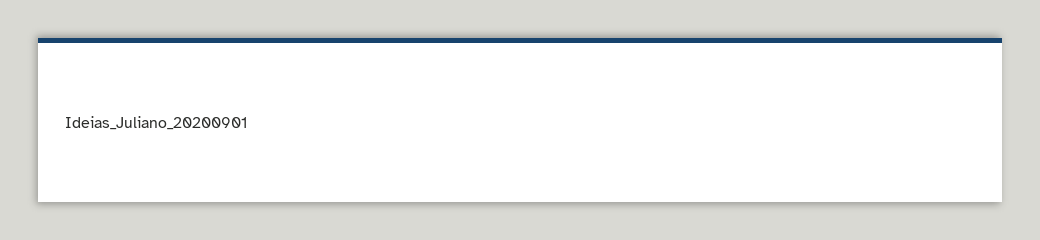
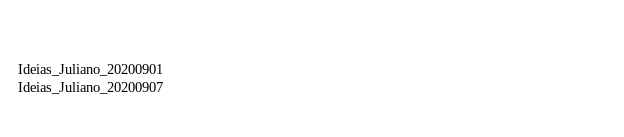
+ Ideias_Juliano_20200907

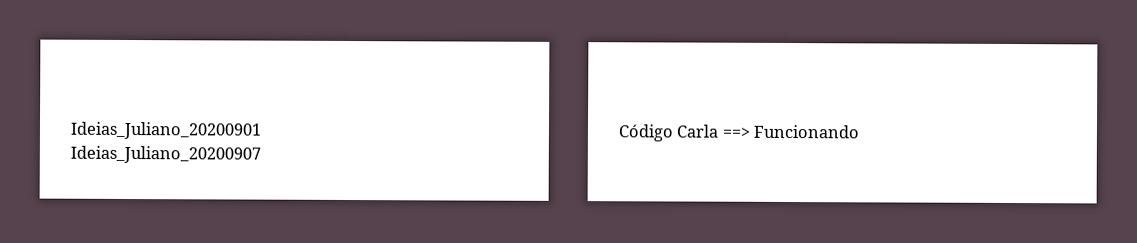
+ Código Carla ==> Funcionando

